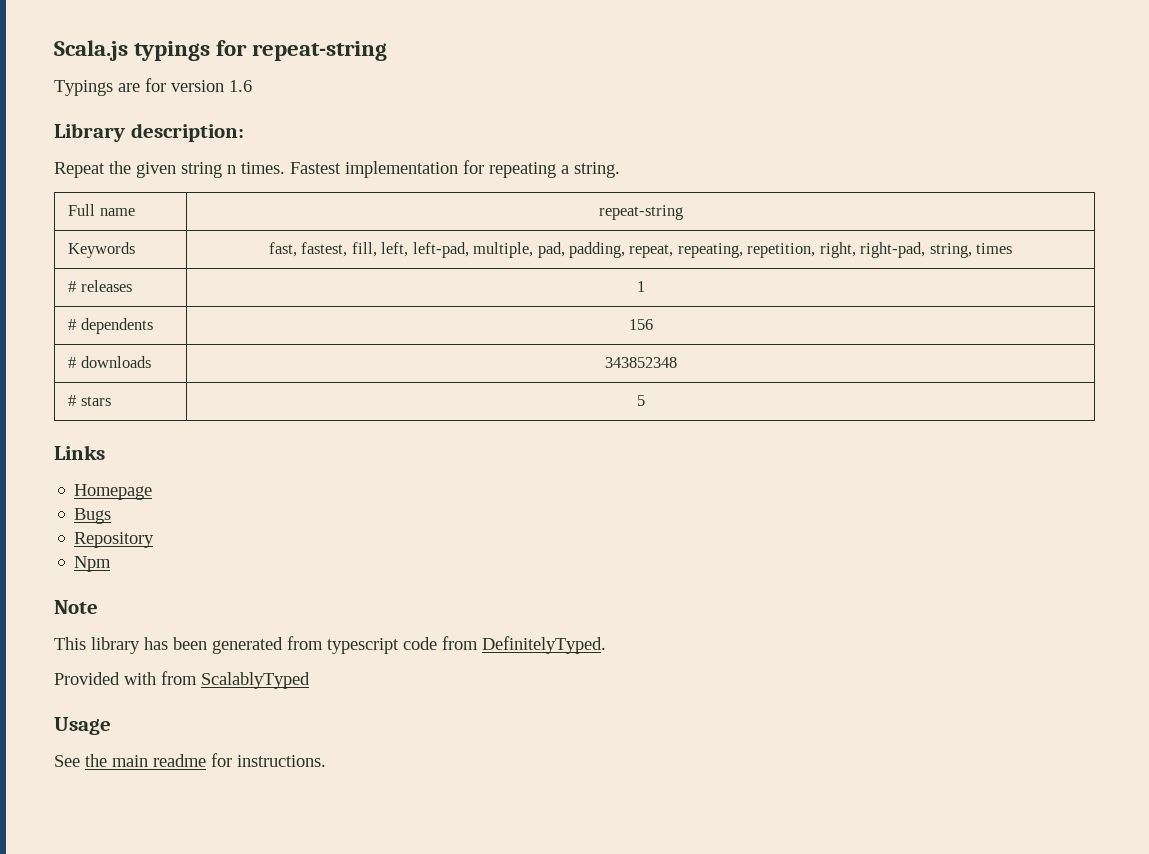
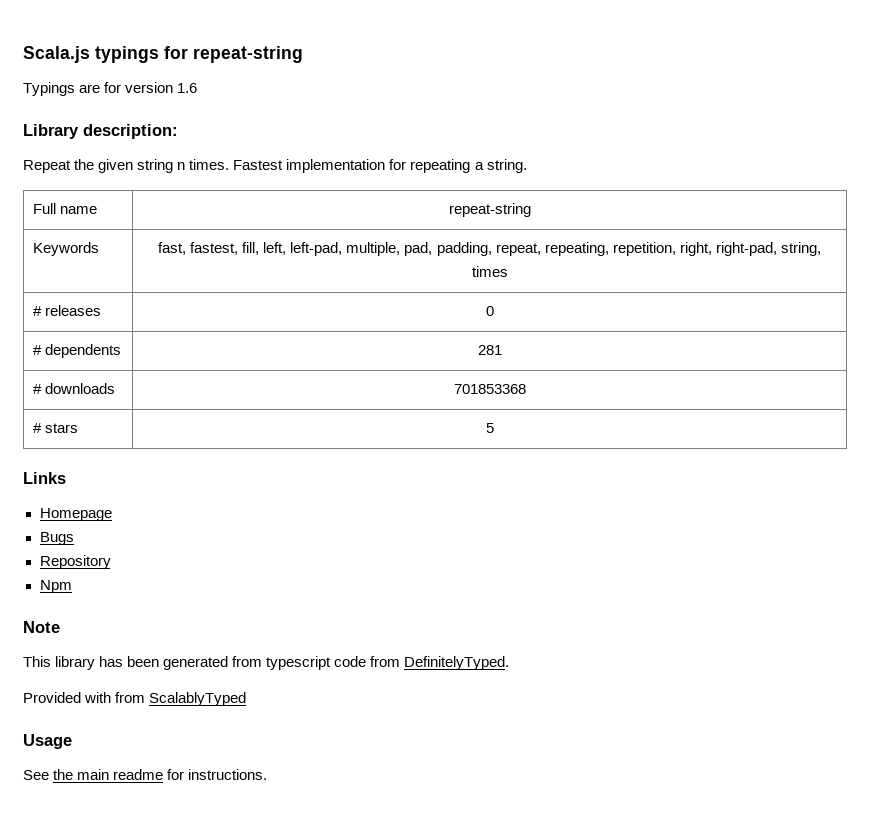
- # releases | 1
+ # releases | 0
- # dependents | 156
+ # dependents | 281
- # downloads | 343852348
+ # downloads | 701853368

